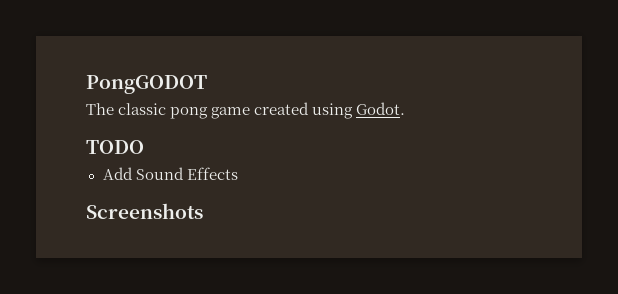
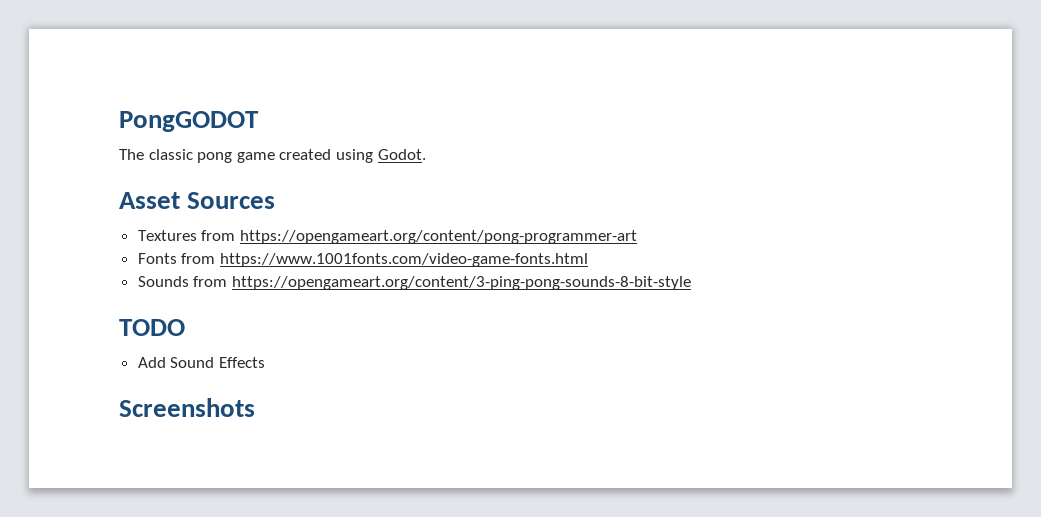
+ Asset Sources
+ Textures from https://opengameart.org/content/pong-programmer-art
+ Fonts from https://www.1001fonts.com/video-game-fonts.html
+ Sounds from https://opengameart.org/content/3-ping-pong-sounds-8-bit-style

